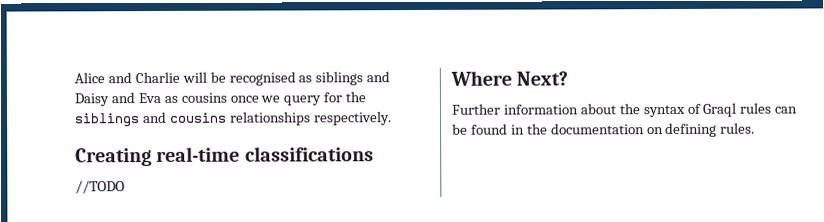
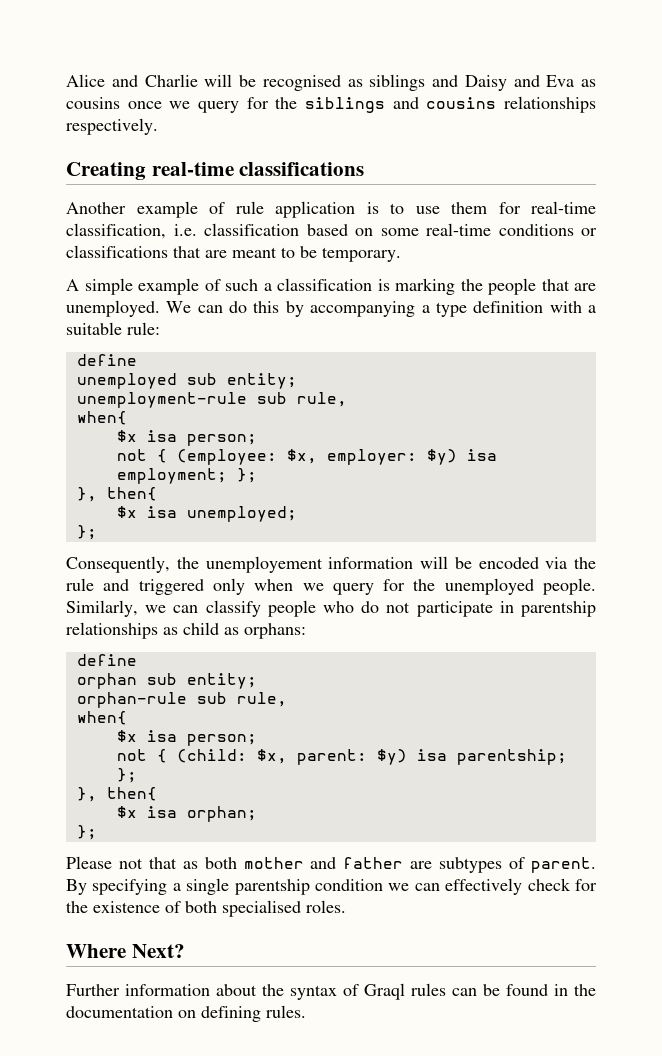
- //TODO
+ Another example of rule application is to use them for real-time classification, i.e. classification based on some real-time conditions or classifications that are meant to be temporary.
+ A simple example of such a classification is marking the people that are unemployed. We can do this by accompanying a type definition with a suitable rule:
+ define
+ unemployed sub entity;
+ unemployment-rule sub rule,
+ when{
+ $x isa person;
+ not { (employee: $x, employer: $y) isa employment; };
+ }, then{
+ $x isa unemployed;
+ };
+ Consequently, the unemployement information will be encoded via the rule and triggered only when we query for the unemployed people. Similarly, we can classify people who do not participate in parentship relationships as child as orphans:
+ define
+ orphan sub entity;
+ orphan-rule sub rule,
+ when{
+ $x isa person;
+ not { (child: $x, parent: $y) isa parentship; };
+ }, then{
+ $x isa orphan;
+ };
+ Please not that as both mother and father are subtypes of parent. By specifying a single parentship condition we can effectively check for the existence of both specialised roles.

